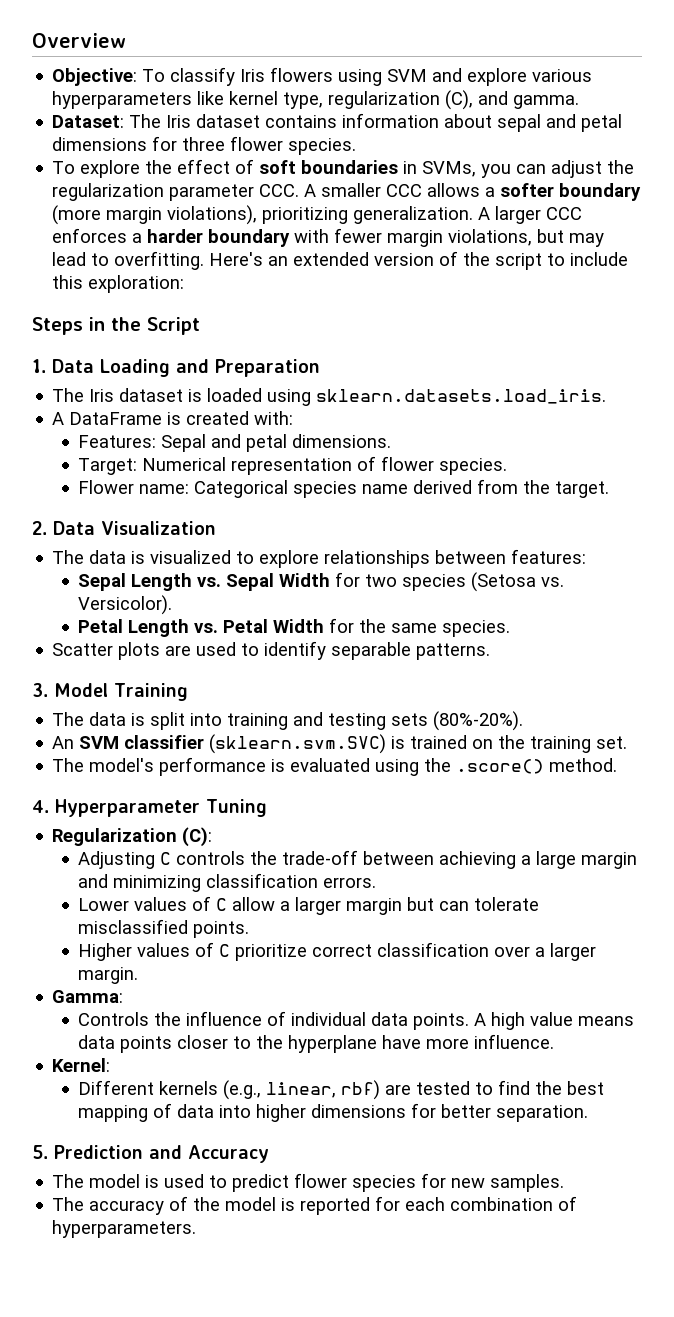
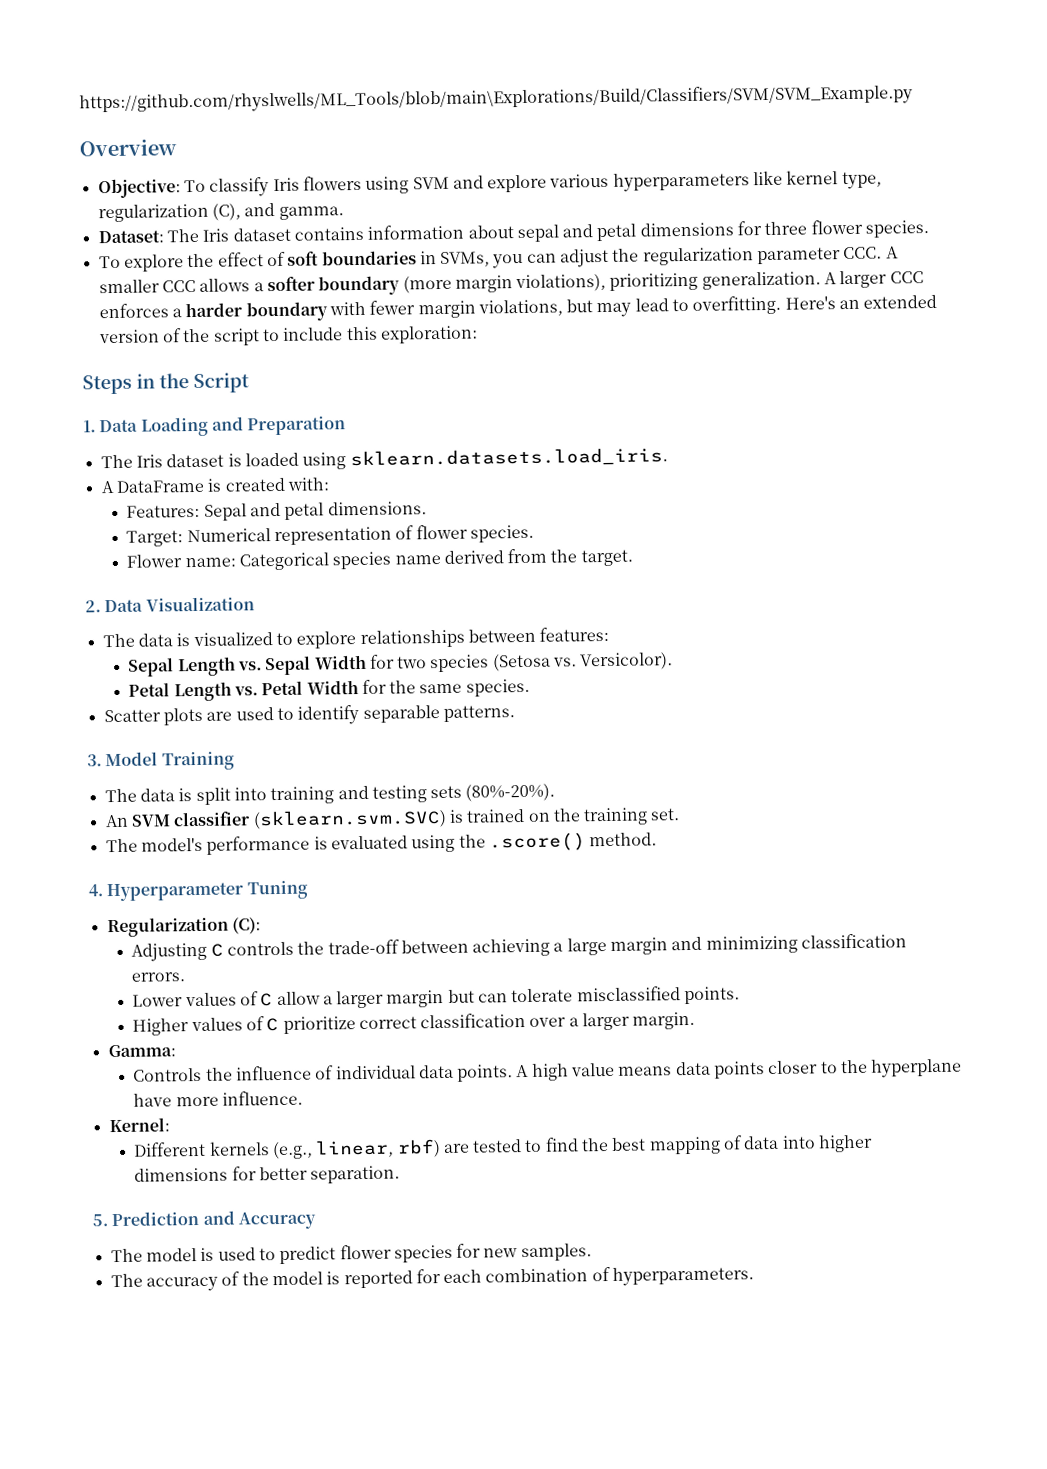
+ https://github.com/rhyslwells/ML_Tools/blob/main\Explorations/Build/Classifiers/SVM/SVM_Example.py

